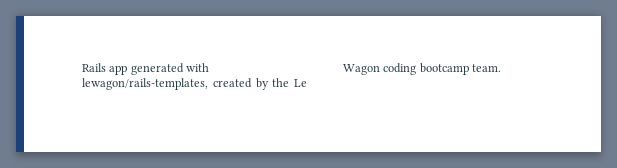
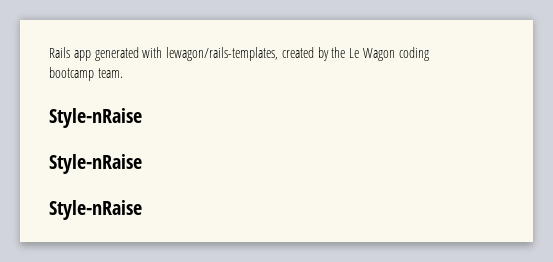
  Rails app generated with lewagon/rails-templates, created by the Le Wagon coding bootcamp team.
+ Style-nRaise
+ Style-nRaise
+ Style-nRaise

